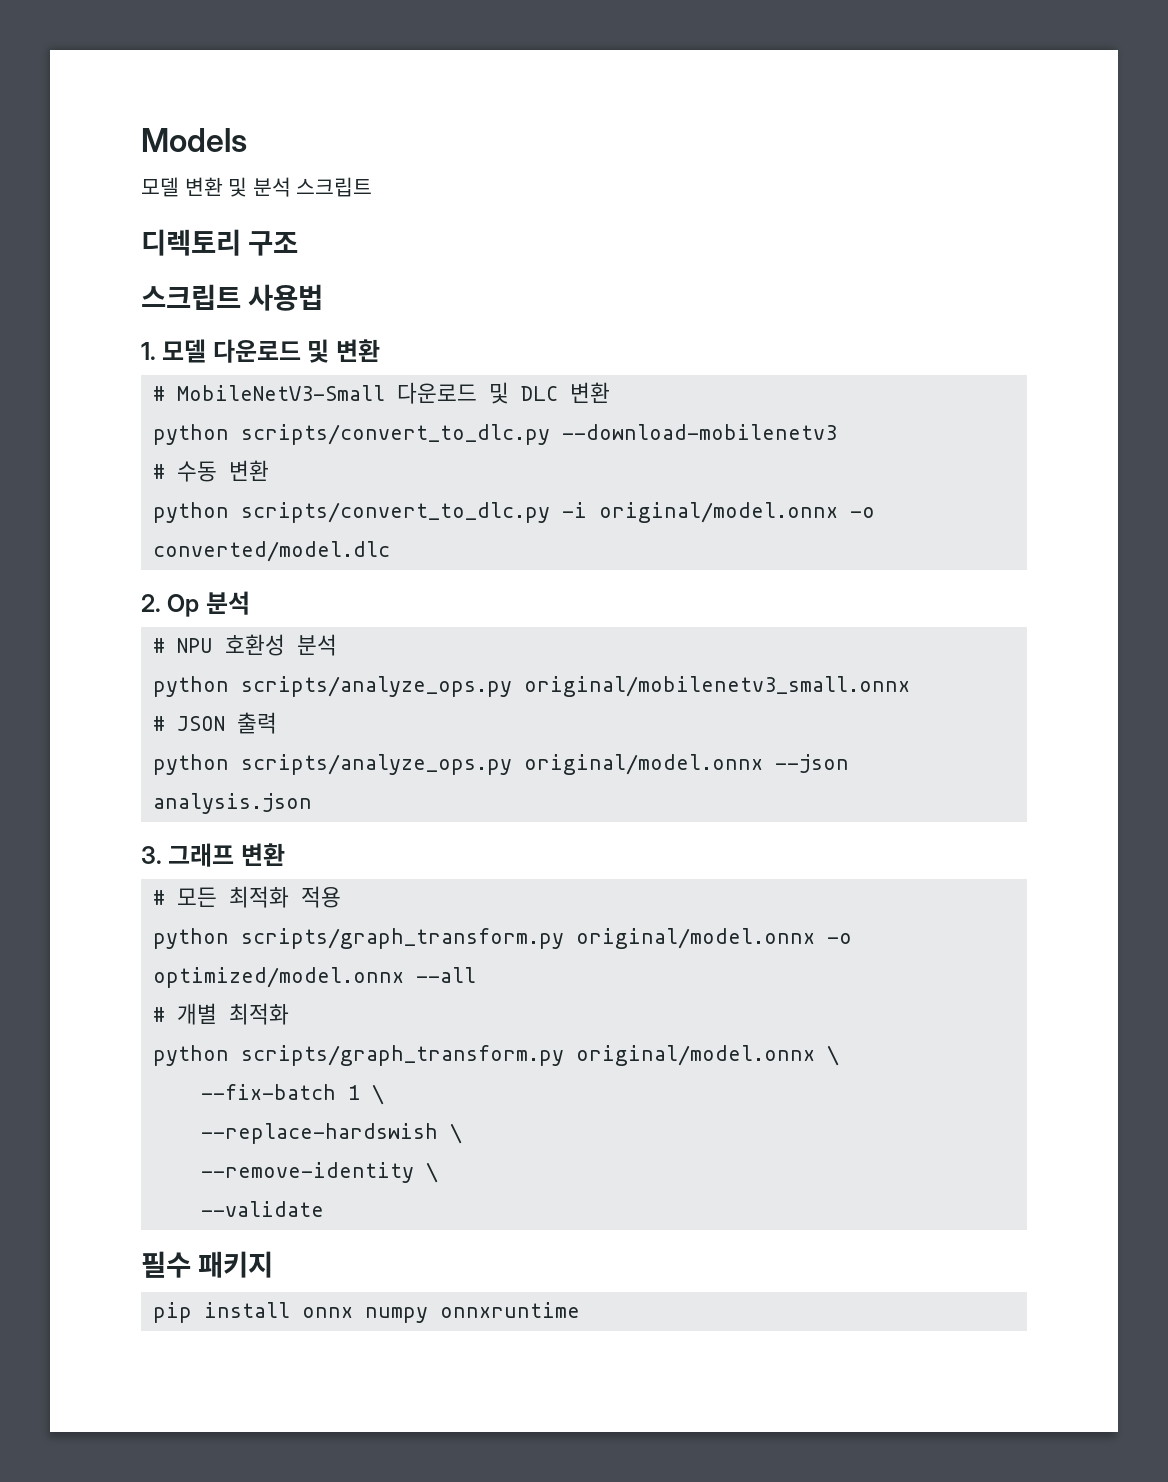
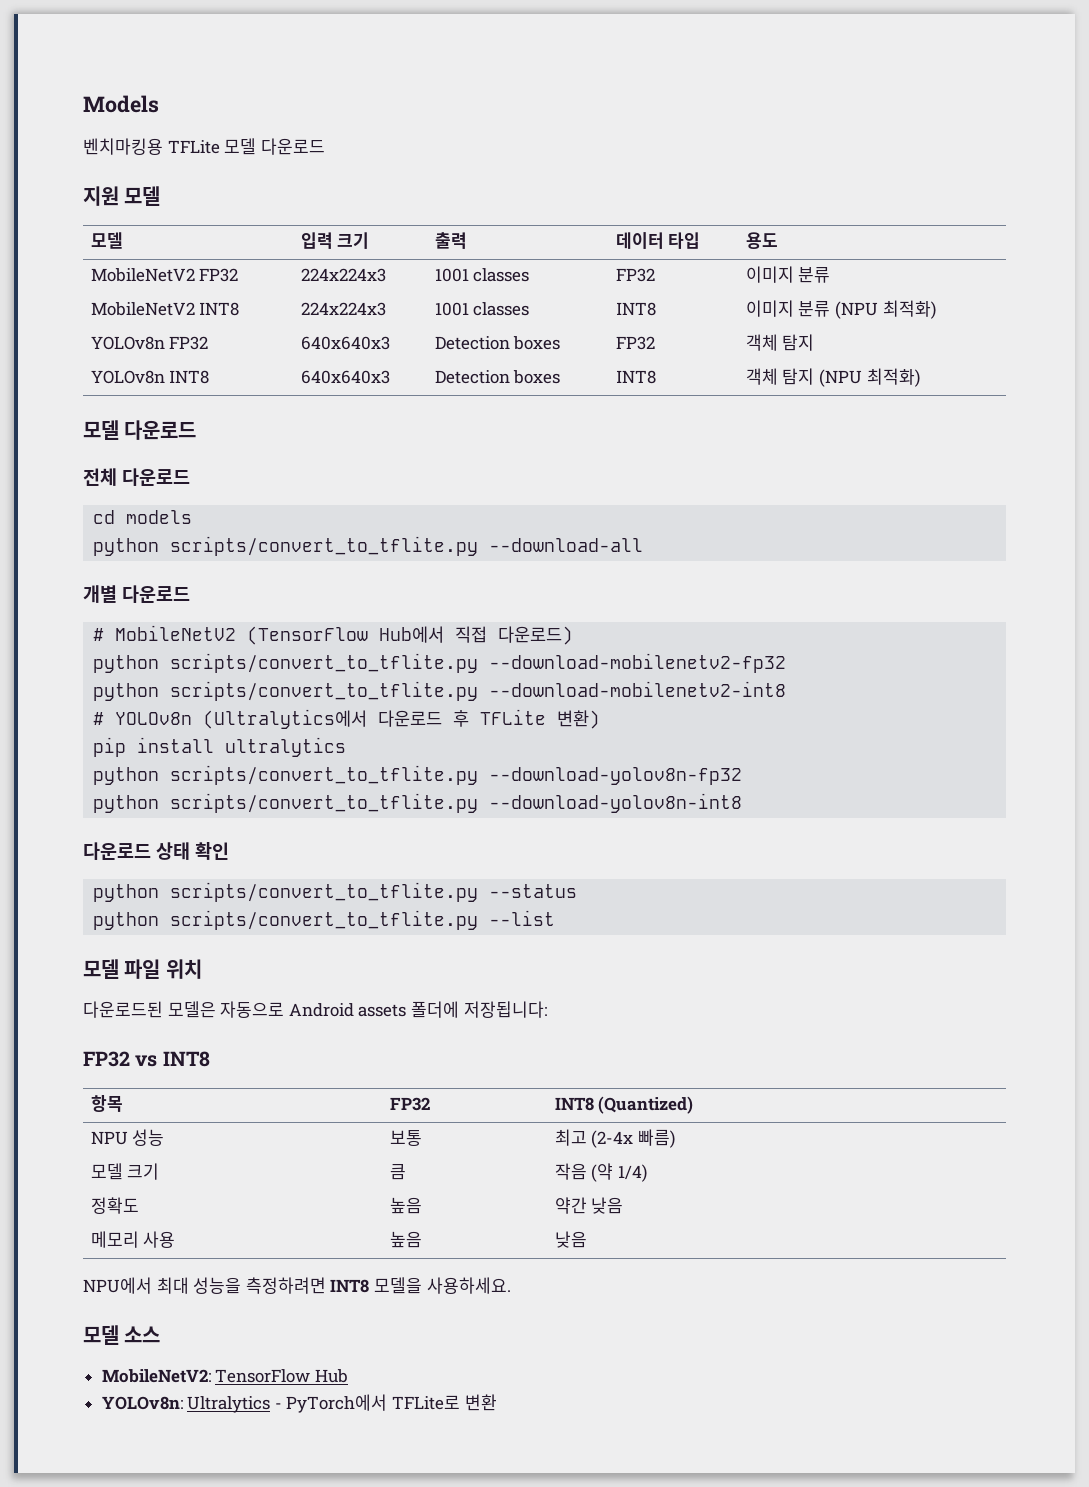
- 모델 변환 및 분석 스크립트
- 디렉토리 구조
- 스크립트 사용법
- 1. 모델 다운로드 및 변환
- # MobileNetV3-Small 다운로드 및 DLC 변환
- python scripts/convert_to_dlc.py --download-mobilenetv3
- # 수동 변환
- python scripts/convert_to_dlc.py -i original/model.onnx -o converted/model.dlc
- 2. Op 분석
- # NPU 호환성 분석
- python scripts/analyze_ops.py original/mobilenetv3_small.onnx
- # JSON 출력
- python scripts/analyze_ops.py original/model.onnx --json analysis.json
- 3. 그래프 변환
- # 모든 최적화 적용
- python scripts/graph_transform.py original/model.onnx -o optimized/model.onnx --all
- # 개별 최적화
- python scripts/graph_transform.py original/model.onnx \
- --fix-batch 1 \
- --replace-hardswish \
- --remove-identity \
- --validate
- 필수 패키지
- pip install onnx numpy onnxruntime
+ 벤치마킹용 TFLite 모델 다운로드
+ 지원 모델
+ 모델 | 입력 크기 | 출력 | 데이터 타입 | 용도
+ MobileNetV2 FP32 | 224x224x3 | 1001 classes | FP32 | 이미지 분류
+ MobileNetV2 INT8 | 224x224x3 | 1001 classes | INT8 | 이미지 분류 (NPU 최적화)
+ YOLOv8n FP32 | 640x640x3 | Detection boxes | FP32 | 객체 탐지
+ YOLOv8n INT8 | 640x640x3 | Detection boxes | INT8 | 객체 탐지 (NPU 최적화)
+ 모델 다운로드
+ 전체 다운로드
+ cd models
+ python scripts/convert_to_tflite.py --download-all
+ 개별 다운로드
+ # MobileNetV2 (TensorFlow Hub에서 직접 다운로드)
+ python scripts/convert_to_tflite.py --download-mobilenetv2-fp32
+ python scripts/convert_to_tflite.py --download-mobilenetv2-int8
+ # YOLOv8n (Ultralytics에서 다운로드 후 TFLite 변환)
+ pip install ultralytics
+ python scripts/convert_to_tflite.py --download-yolov8n-fp32
+ python scripts/convert_to_tflite.py --download-yolov8n-int8
+ 다운로드 상태 확인
+ python scripts/convert_to_tflite.py --status
+ python scripts/convert_to_tflite.py --list
+ 모델 파일 위치
+ 다운로드된 모델은 자동으로 Android assets 폴더에 저장됩니다:
+ FP32 vs INT8
+ 항목 | FP32 | INT8 (Quantized)
+ NPU 성능 | 보통 | 최고 (2-4x 빠름)
+ 모델 크기 | 큼 | 작음 (약 1/4)
+ 정확도 | 높음 | 약간 낮음
+ 메모리 사용 | 높음 | 낮음
+ NPU에서 최대 성능을 측정하려면 INT8 모델을 사용하세요.
+ 모델 소스
+ MobileNetV2: TensorFlow Hub
+ YOLOv8n: Ultralytics - PyTorch에서 TFLite로 변환

